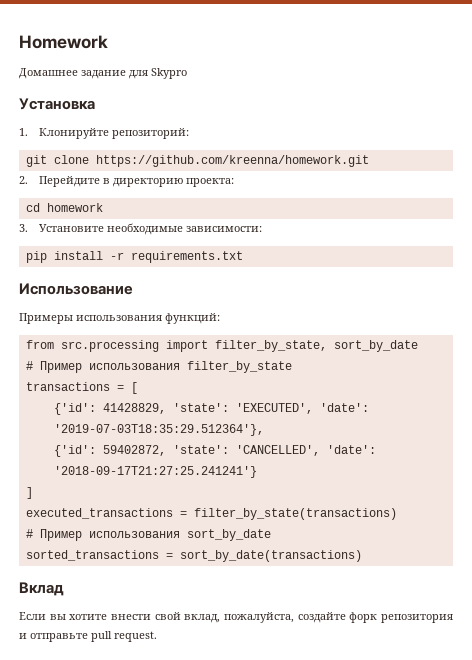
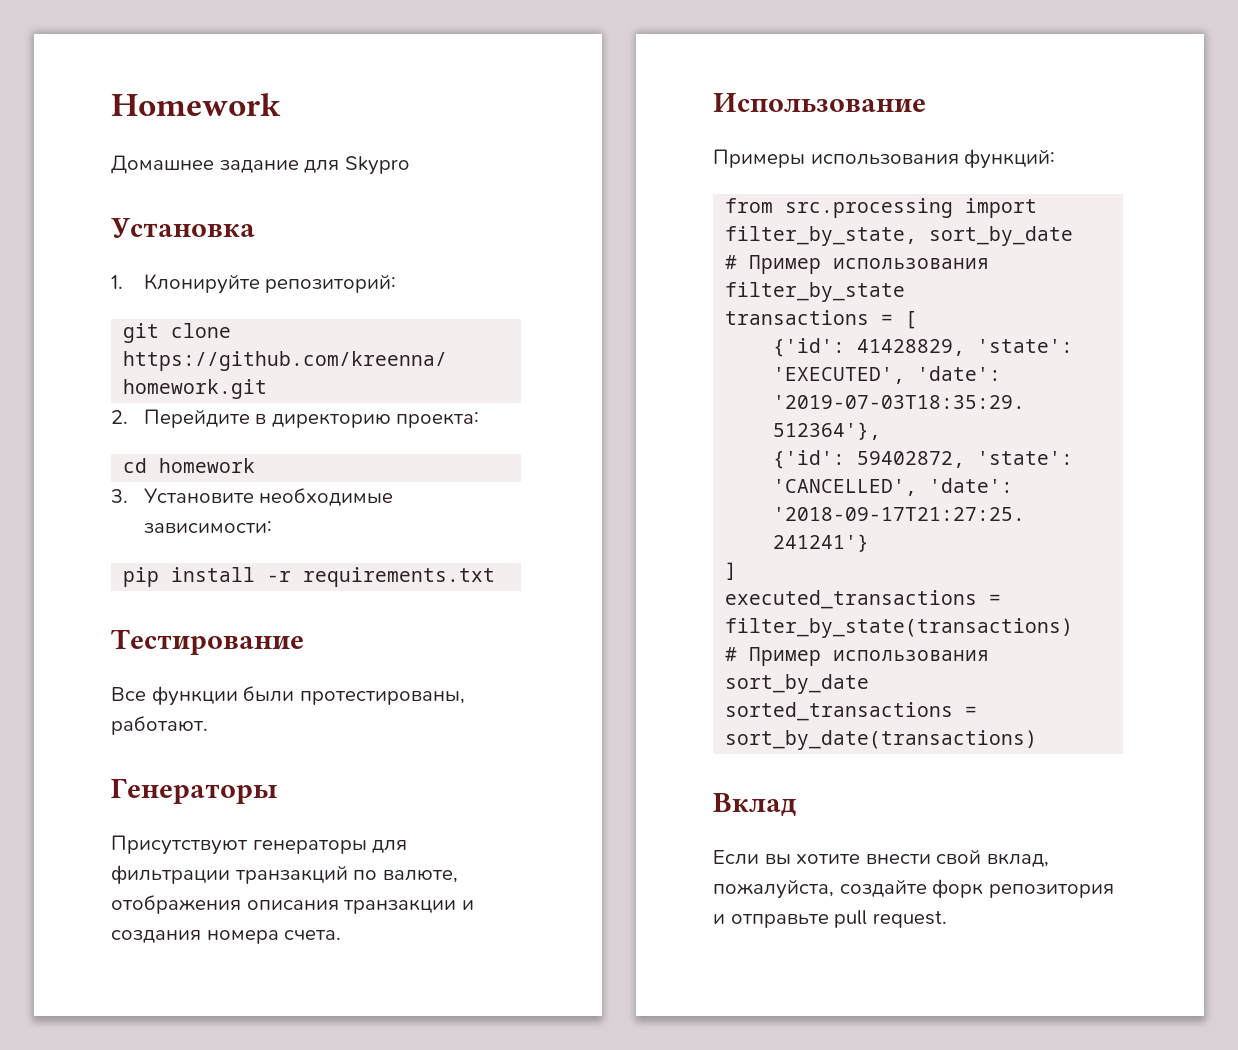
+ Тестирование
+ Все функции были протестированы, работают.
+ Генераторы
+ Присутствуют генераторы для фильтрации транзакций по валюте, отображения описания транзакции и создания номера счета.

